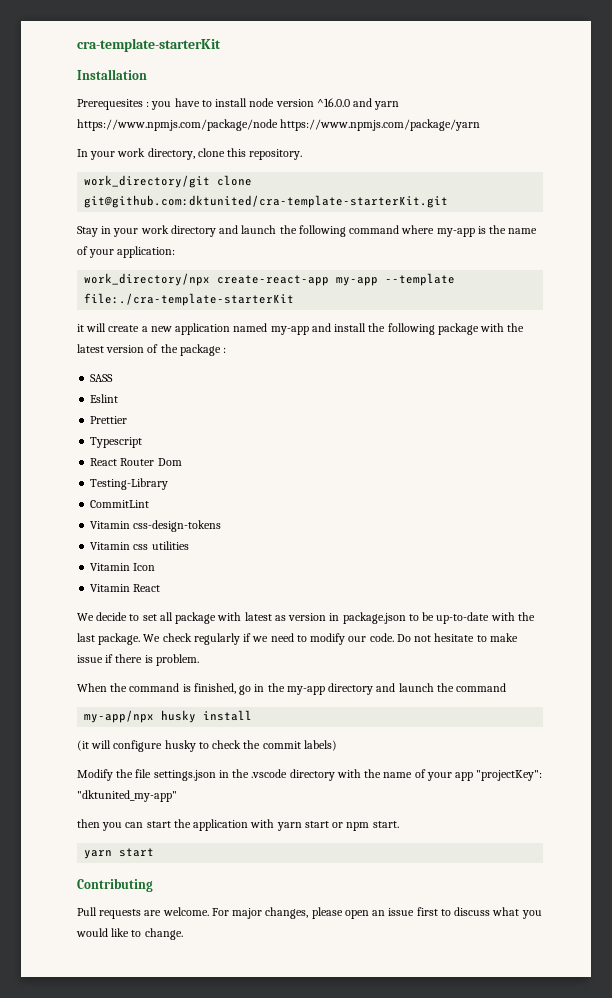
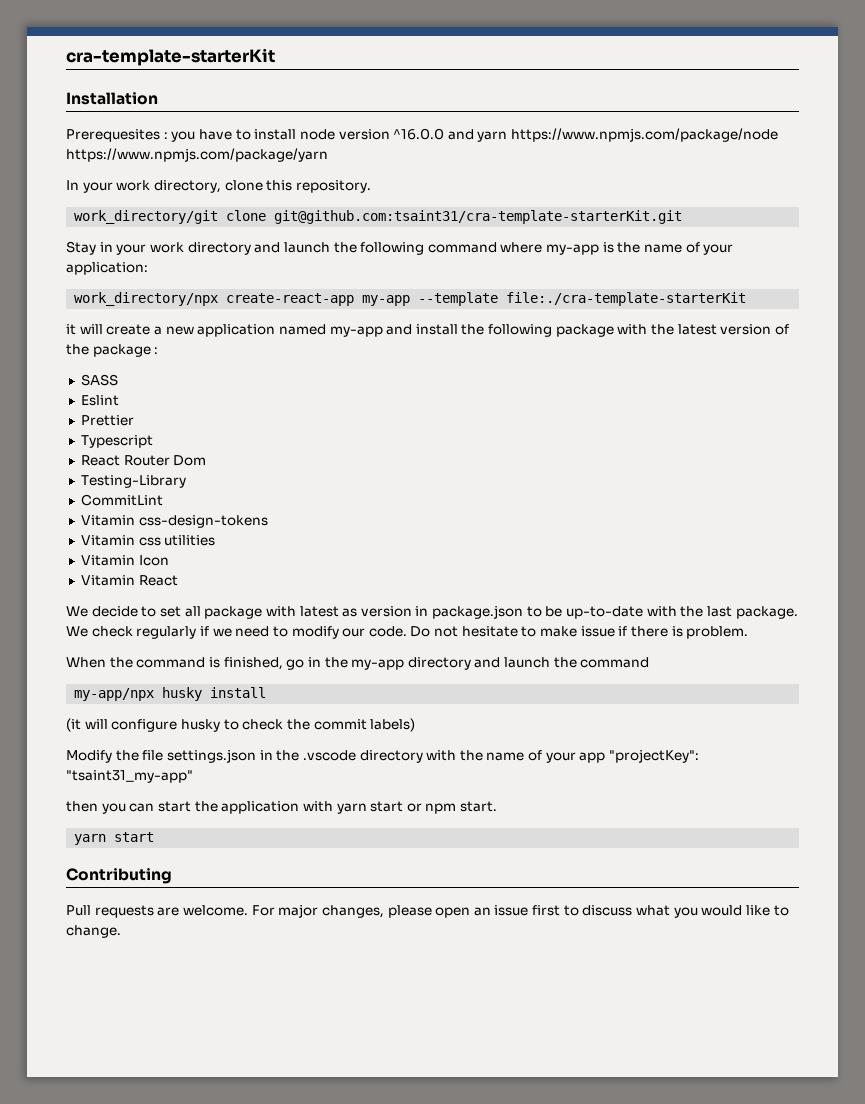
- work_directory/git clone git@github.com:dktunited/cra-template-starterKit.git
+ work_directory/git clone git@github.com:tsaint31/cra-template-starterKit.git
- Modify the file settings.json in the .vscode directory with the name of your app "projectKey": "dktunited_my-app"
+ Modify the file settings.json in the .vscode directory with the name of your app "projectKey": "tsaint31_my-app"

